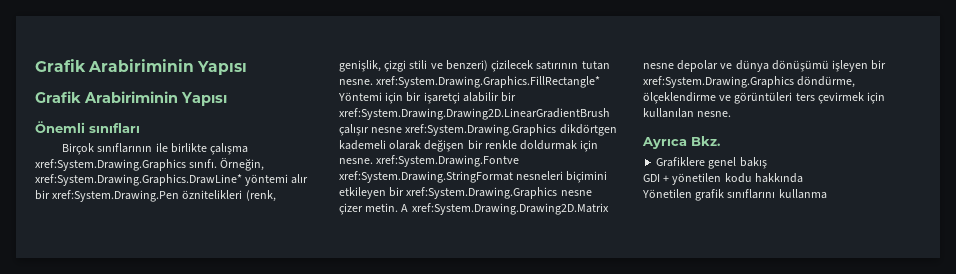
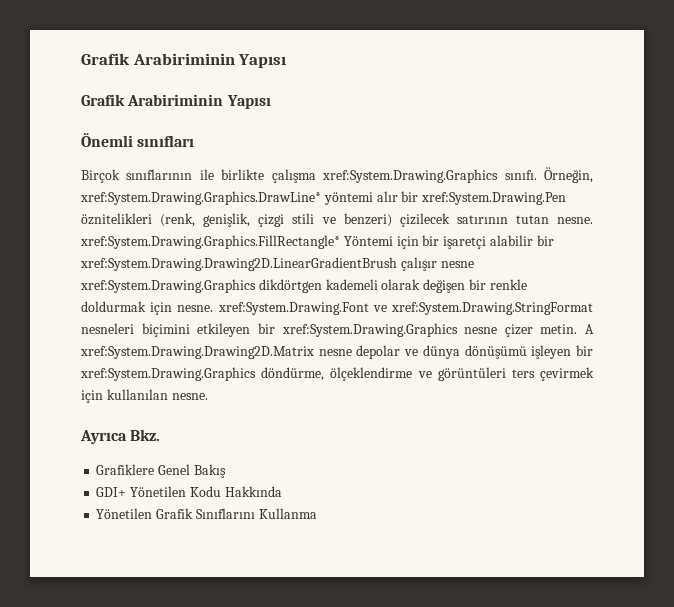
- Örneğin, xref:System.Drawing.Graphics.DrawLine* yöntemi alır bir xref:System.Drawing.Pen öznitelikleri (renk, genişlik, çizgi stili ve benzeri) çizilecek satırının tutan nesne. xref:System.Drawing.Graphics.FillRectangle* Yöntemi için bir işaretçi alabilir bir xref:System.Drawing.Drawing2D.LinearGradientBrush çalışır nesne xref:System.Drawing.Graphics dikdörtgen kademeli olarak değişen bir renkle doldurmak için nesne. xref:System.Drawing.Fontve xref:System.Drawing.StringFormat nesneleri biçimini etkileyen bir xref:System.Drawing.Graphics nesne çizer metin.
+ Örneğin, xref:System.Drawing.Graphics.DrawLine* yöntemi alır bir xref:System.Drawing.Pen öznitelikleri (renk, genişlik, çizgi stili ve benzeri) çizilecek satırının tutan nesne. xref:System.Drawing.Graphics.FillRectangle* Yöntemi için bir işaretçi alabilir bir xref:System.Drawing.Drawing2D.LinearGradientBrush çalışır nesne xref:System.Drawing.Graphics dikdörtgen kademeli olarak değişen bir renkle doldurmak için nesne. xref:System.Drawing.Font ve xref:System.Drawing.StringFormat nesneleri biçimini etkileyen bir xref:System.Drawing.Graphics nesne çizer metin.
- Grafiklere genel bakış
- GDI + yönetilen kodu hakkında
- Yönetilen grafik sınıflarını kullanma
+ Grafiklere Genel Bakış
+ GDI+ Yönetilen Kodu Hakkında
+ Yönetilen Grafik Sınıflarını Kullanma

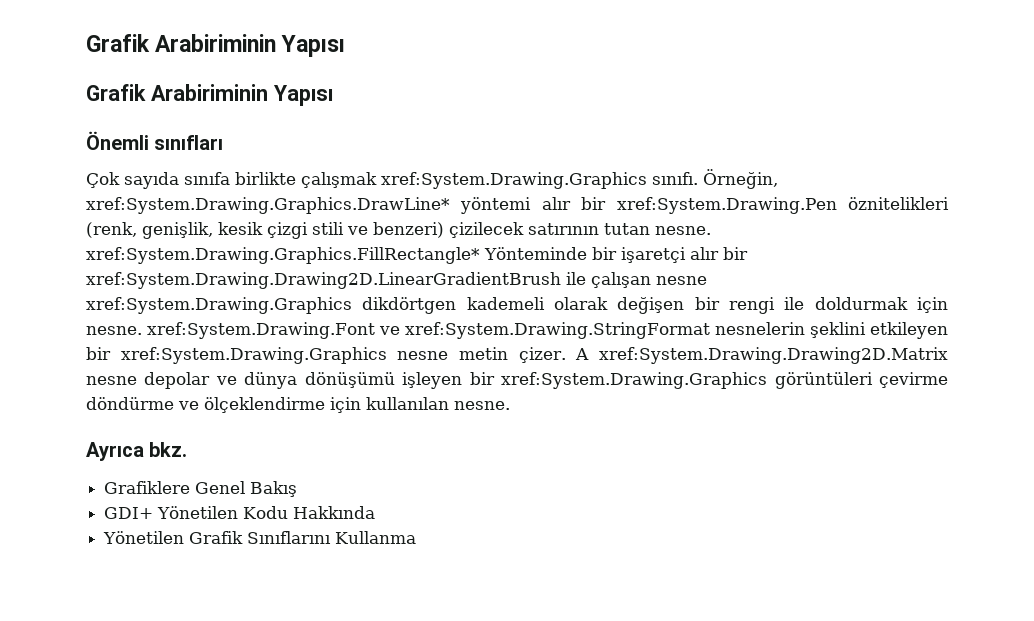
- Birçok sınıflarının ile birlikte çalışma xref:System.Drawing.Graphics sınıfı.
+ Çok sayıda sınıfa birlikte çalışmak xref:System.Drawing.Graphics sınıfı.
- Örneğin, xref:System.Drawing.Graphics.DrawLine* yöntemi alır bir xref:System.Drawing.Pen öznitelikleri (renk, genişlik, çizgi stili ve benzeri) çizilecek satırının tutan nesne. xref:System.Drawing.Graphics.FillRectangle* Yöntemi için bir işaretçi alabilir bir xref:System.Drawing.Drawing2D.LinearGradientBrush çalışır nesne xref:System.Drawing.Graphics dikdörtgen kademeli olarak değişen bir renkle doldurmak için nesne. xref:System.Drawing.Font ve xref:System.Drawing.StringFormat nesneleri biçimini etkileyen bir xref:System.Drawing.Graphics nesne çizer metin.
+ Örneğin, xref:System.Drawing.Graphics.DrawLine* yöntemi alır bir xref:System.Drawing.Pen öznitelikleri (renk, genişlik, kesik çizgi stili ve benzeri) çizilecek satırının tutan nesne. xref:System.Drawing.Graphics.FillRectangle* Yönteminde bir işaretçi alır bir xref:System.Drawing.Drawing2D.LinearGradientBrush ile çalışan nesne xref:System.Drawing.Graphics dikdörtgen kademeli olarak değişen bir rengi ile doldurmak için nesne. xref:System.Drawing.Font ve xref:System.Drawing.StringFormat nesnelerin şeklini etkileyen bir xref:System.Drawing.Graphics nesne metin çizer.
- A xref:System.Drawing.Drawing2D.Matrix nesne depolar ve dünya dönüşümü işleyen bir xref:System.Drawing.Graphics döndürme, ölçeklendirme ve görüntüleri ters çevirmek için kullanılan nesne.
+ A xref:System.Drawing.Drawing2D.Matrix nesne depolar ve dünya dönüşümü işleyen bir xref:System.Drawing.Graphics görüntüleri çevirme döndürme ve ölçeklendirme için kullanılan nesne.
- Ayrıca Bkz.
+ Ayrıca bkz.

